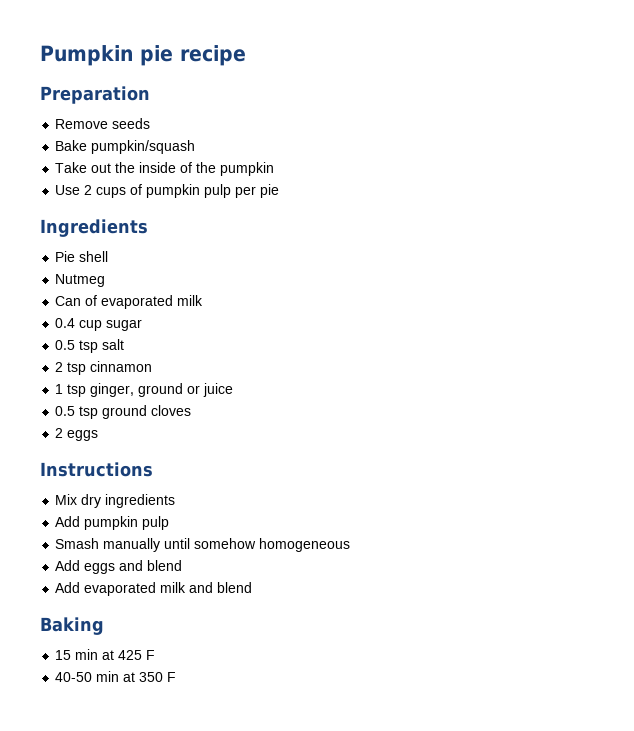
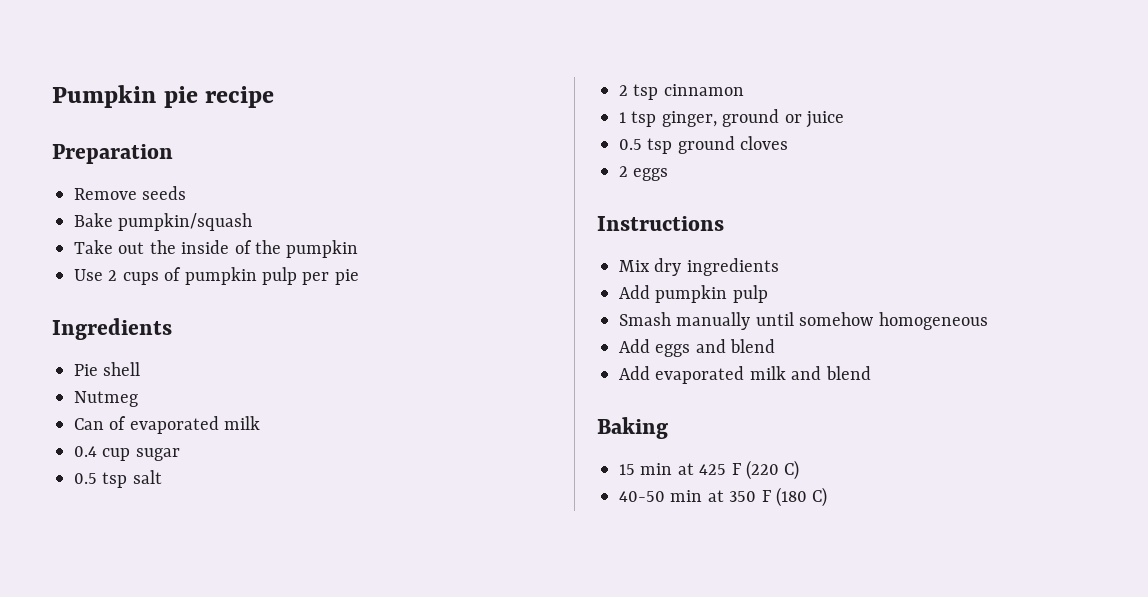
- 15 min at 425 F
+ 15 min at 425 F (220 C)
- 40-50 min at 350 F
+ 40-50 min at 350 F (180 C)

